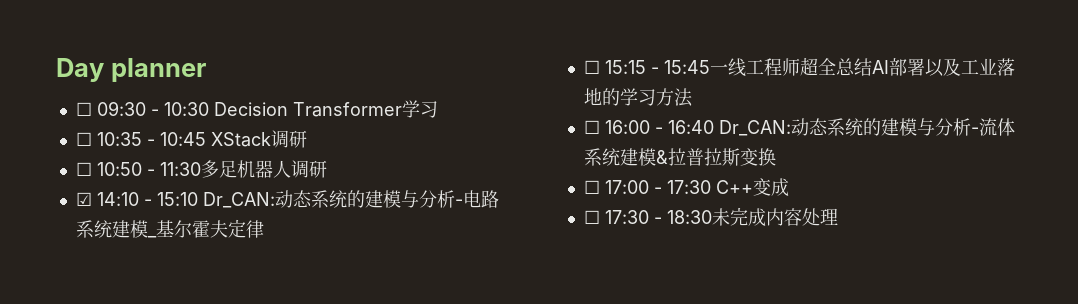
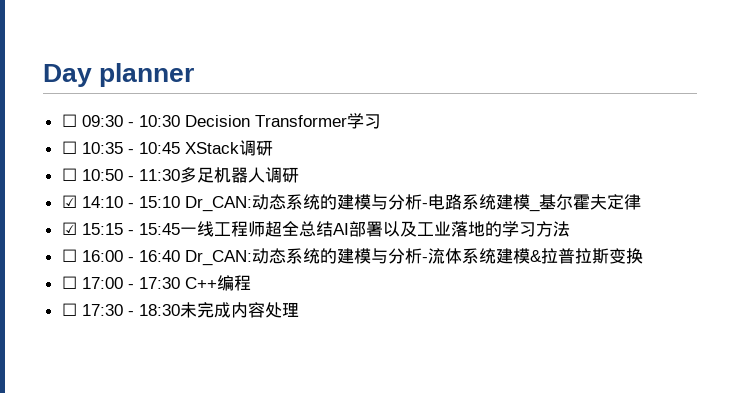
- ☐ 15:15 - 15:45一线工程师超全总结AI部署以及工业落地的学习方法
+ ☑ 15:15 - 15:45一线工程师超全总结AI部署以及工业落地的学习方法
- ☐ 17:00 - 17:30 C++变成
+ ☐ 17:00 - 17:30 C++编程

